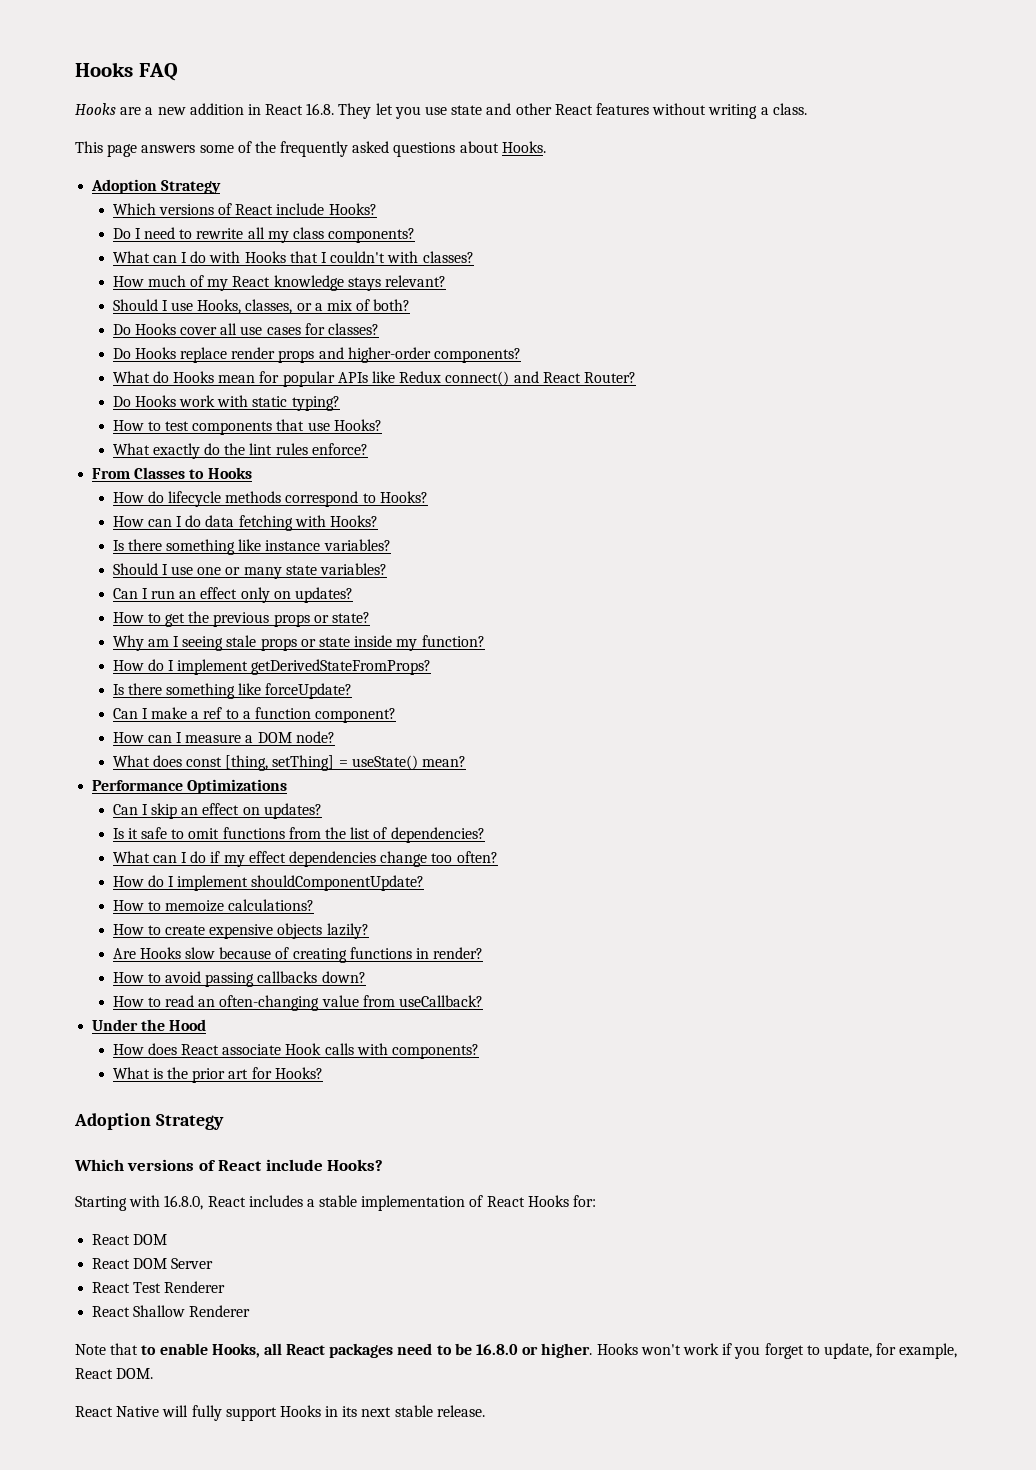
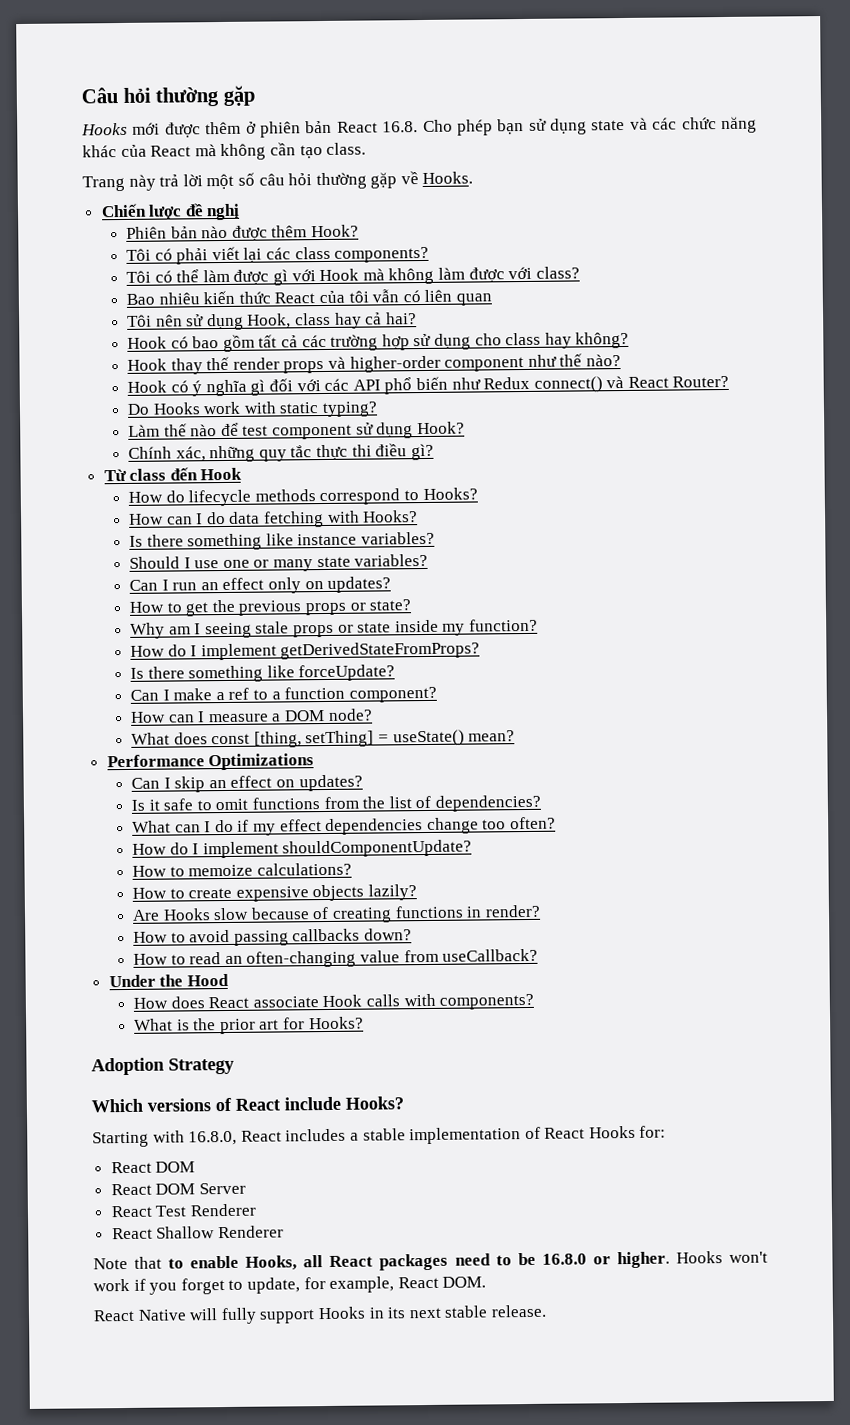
- Hooks FAQ
- Hooks are a new addition in React 16.8. They let you use state and other React features without writing a class.
- This page answers some of the frequently asked questions about Hooks.
- Adoption Strategy
- Which versions of React include Hooks?
- Do I need to rewrite all my class components?
- What can I do with Hooks that I couldn't with classes?
- How much of my React knowledge stays relevant?
- Should I use Hooks, classes, or a mix of both?
- Do Hooks cover all use cases for classes?
- Do Hooks replace render props and higher-order components?
- What do Hooks mean for popular APIs like Redux connect() and React Router?
+ Câu hỏi thường gặp
+ Hooks mới được thêm ở phiên bản React 16.8. Cho phép bạn sử dụng state và các chức năng khác của React mà không cần tạo class.
+ Trang này trả lời một số câu hỏi thường gặp về Hooks.
+ Chiến lược đề nghị
+ Phiên bản nào được thêm Hook?
+ Tôi có phải viết lại các class components?
+ Tôi có thể làm được gì với Hook mà không làm được với class?
+ Bao nhiêu kiến thức React của tôi vẫn có liên quan
+ Tôi nên sử dụng Hook, class hay cả hai?
+ Hook có bao gồm tất cả các trường hợp sử dụng cho class hay không?
+ Hook thay thế render props và higher-order component như thế nào?
+ Hook có ý nghĩa gì đối với các API phổ biến như Redux connect() và React Router?
- How to test components that use Hooks?
- What exactly do the lint rules enforce?
- From Classes to Hooks
+ Làm thế nào để test component sử dụng Hook?
+ Chính xác, những quy tắc thực thi điều gì?
+ Từ class đến Hook

